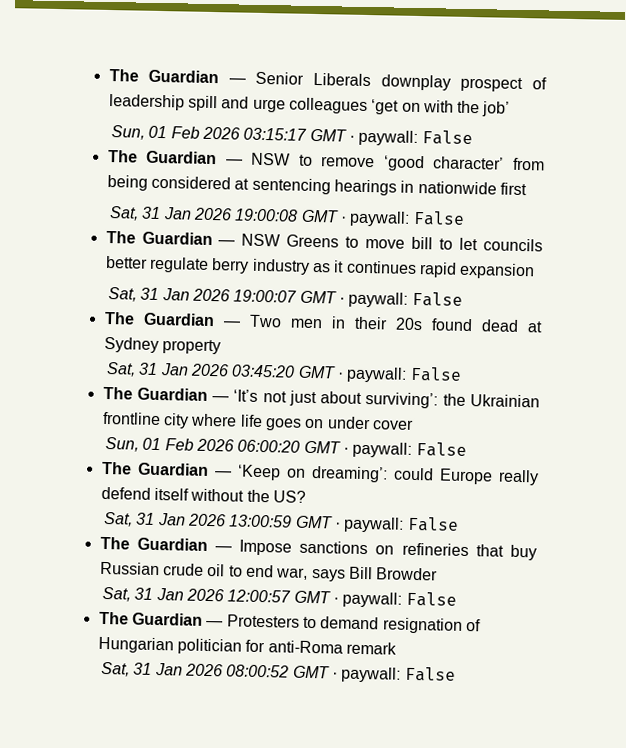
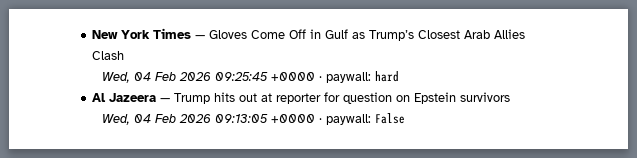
- The Guardian — Senior Liberals downplay prospect of leadership spill and urge colleagues ‘get on with the job’
- Sun, 01 Feb 2026 03:15:17 GMT · paywall: False
- The Guardian — NSW to remove ‘good character’ from being considered at sentencing hearings in nationwide first
- Sat, 31 Jan 2026 19:00:08 GMT · paywall: False
- The Guardian — NSW Greens to move bill to let councils better regulate berry industry as it continues rapid expansion
- Sat, 31 Jan 2026 19:00:07 GMT · paywall: False
- The Guardian — Two men in their 20s found dead at Sydney property
- Sat, 31 Jan 2026 03:45:20 GMT · paywall: False
- The Guardian — ‘It’s not just about surviving’: the Ukrainian frontline city where life goes on under cover
- Sun, 01 Feb 2026 06:00:20 GMT · paywall: False
- The Guardian — ‘Keep on dreaming’: could Europe really defend itself without the US?
- Sat, 31 Jan 2026 13:00:59 GMT · paywall: False
- The Guardian — Impose sanctions on refineries that buy Russian crude oil to end war, says Bill Browder
- Sat, 31 Jan 2026 12:00:57 GMT · paywall: False
- The Guardian — Protesters to demand resignation of Hungarian politician for anti-Roma remark
- Sat, 31 Jan 2026 08:00:52 GMT · paywall: False
+ New York Times — Gloves Come Off in Gulf as Trump’s Closest Arab Allies Clash
+ Wed, 04 Feb 2026 09:25:45 +0000 · paywall: hard
+ Al Jazeera — Trump hits out at reporter for question on Epstein survivors
+ Wed, 04 Feb 2026 09:13:05 +0000 · paywall: False

